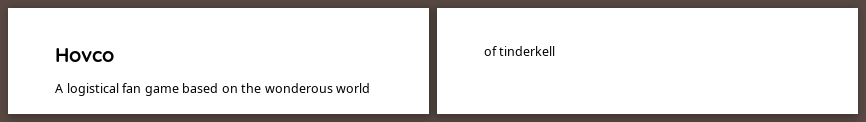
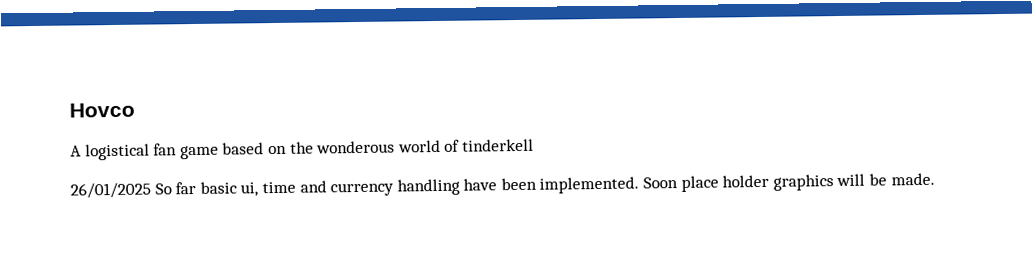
+ 26/01/2025 So far basic ui, time and currency handling have been implemented. Soon place holder graphics will be made.

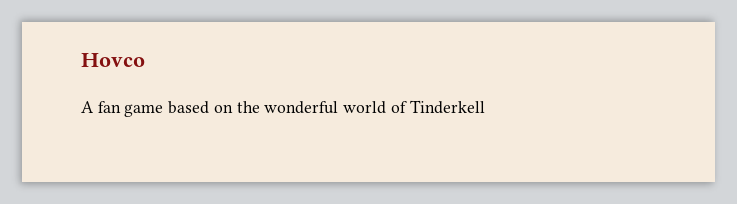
- A logistical fan game based on the wonderous world of tinderkell
- 26/01/2025 So far basic ui, time and currency handling have been implemented. Soon place holder graphics will be made.
+ A fan game based on the wonderful world of Tinderkell

